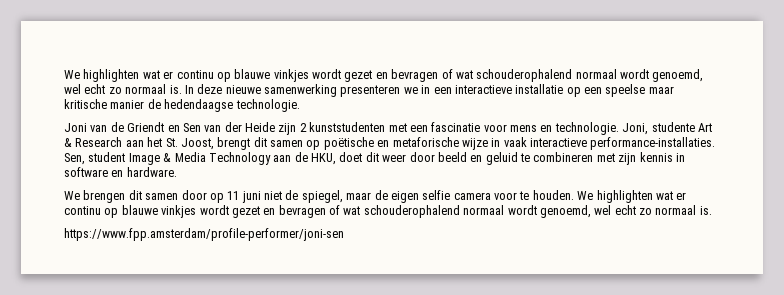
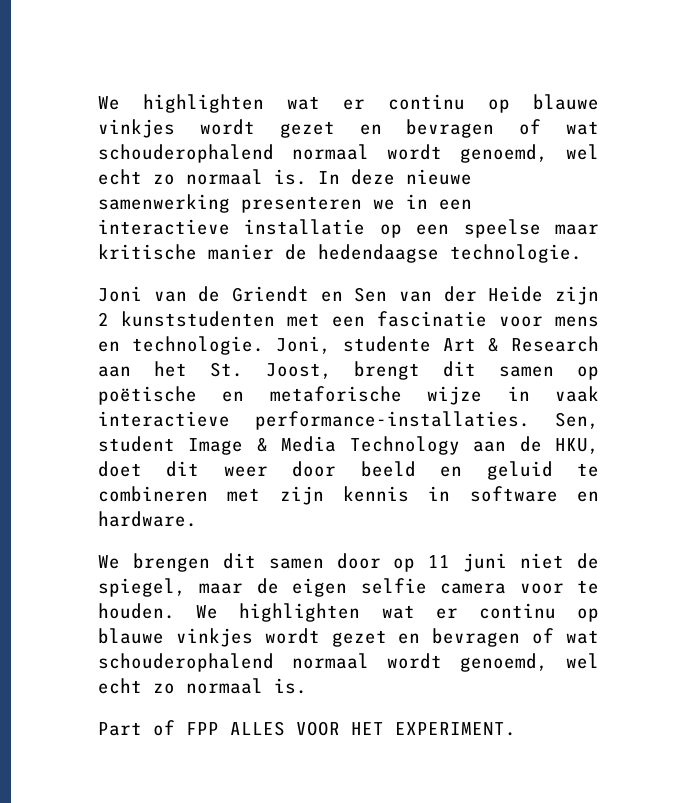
- https://www.fpp.amsterdam/profile-performer/joni-sen
+ Part of FPP ALLES VOOR HET EXPERIMENT.

